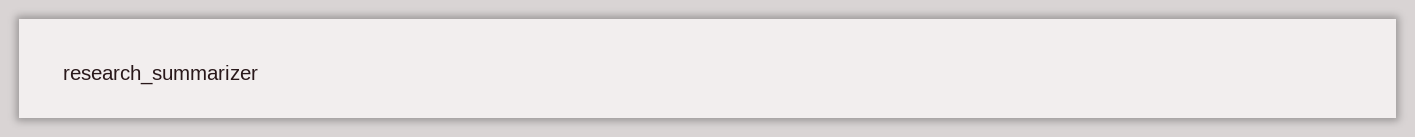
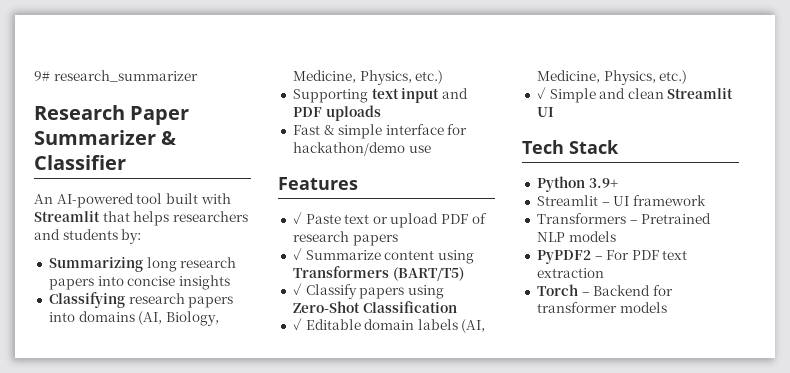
- research_summarizer
+ 9# research_summarizer
+ Research Paper Summarizer & Classifier
+ An AI-powered tool built with Streamlit that helps researchers and students by:
+ Summarizing long research papers into concise insights
+ Classifying research papers into domains (AI, Biology, Medicine, Physics, etc.)
+ Supporting text input and PDF uploads
+ Fast & simple interface for hackathon/demo use
+ Features
+ ✓ Paste text or upload PDF of research papers
+ ✓ Summarize content using Transformers (BART/T5)
+ ✓ Classify papers using Zero-Shot Classification
+ ✓ Editable domain labels (AI, Medicine, Physics, etc.)
+ ✓ Simple and clean Streamlit UI
+ Tech Stack
+ Python 3.9+
+ Streamlit – UI framework
+ Transformers – Pretrained NLP models
+ PyPDF2 – For PDF text extraction
+ Torch – Backend for transformer models

